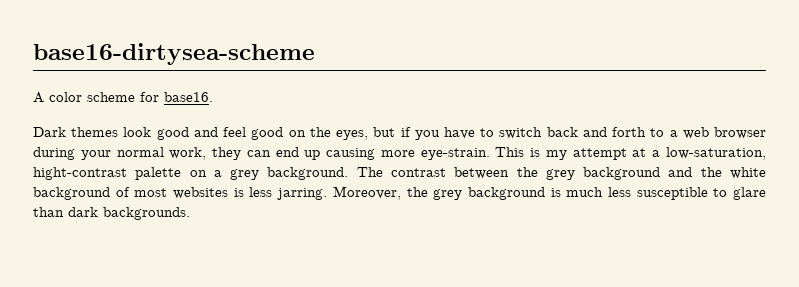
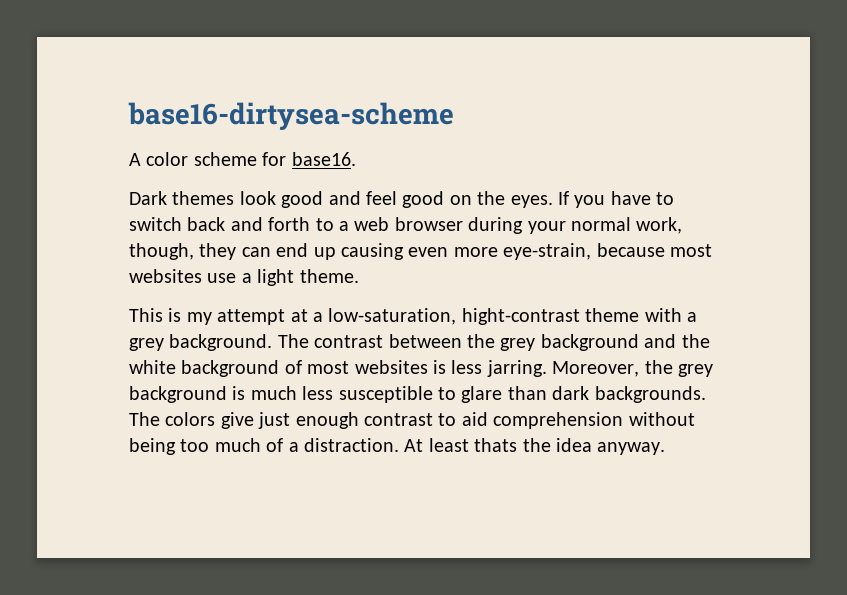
- Dark themes look good and feel good on the eyes, but if you have to switch back and forth to a web browser during your normal work, they can end up causing more eye-strain. This is my attempt at a low-saturation, hight-contrast palette on a grey background.
+ Dark themes look good and feel good on the eyes. If you have to switch back and forth to a web browser during your normal work, though, they can end up causing even more eye-strain, because most websites use a light theme.
+ This is my attempt at a low-saturation, hight-contrast theme with a grey background.
+ The colors give just enough contrast to aid comprehension without being too much of a distraction. At least thats the idea anyway.

